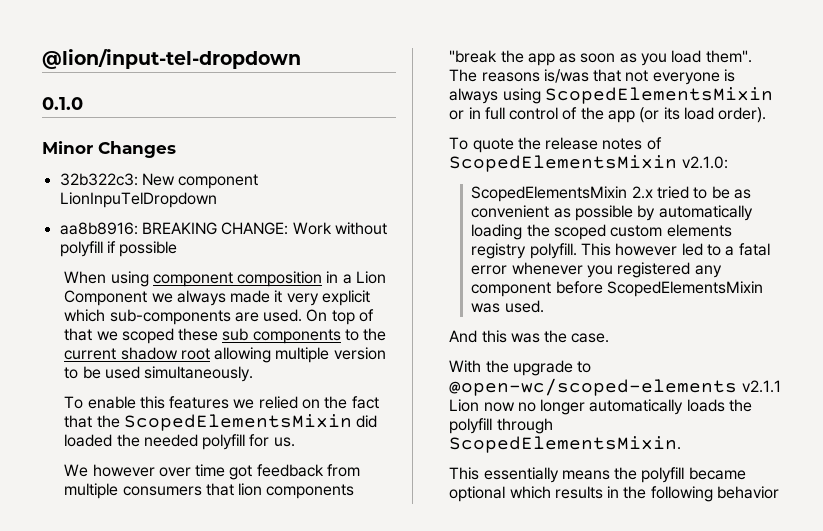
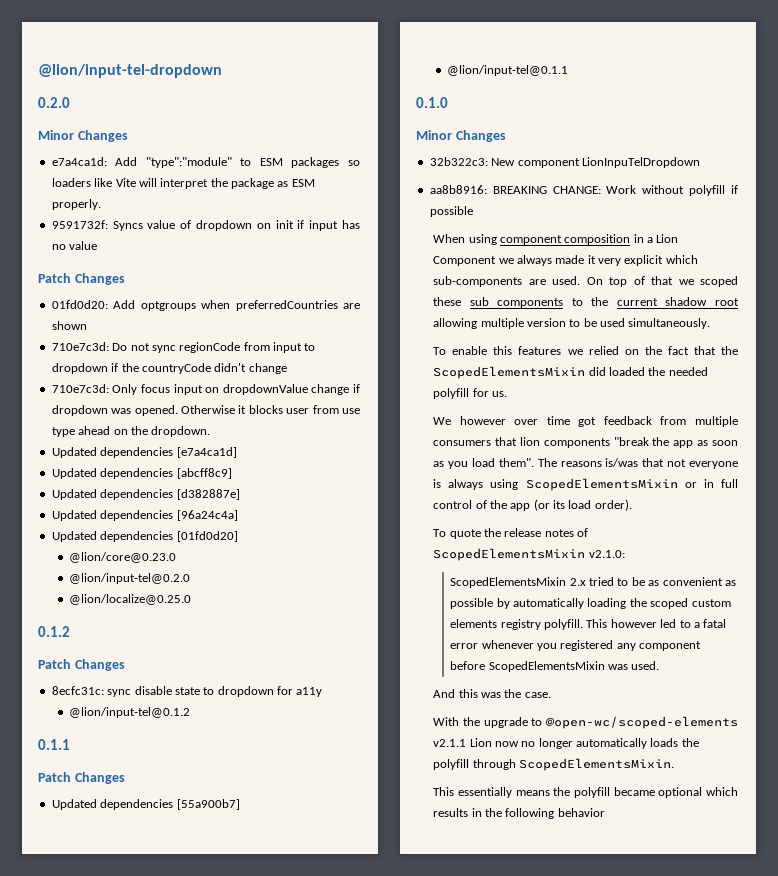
+ 0.2.0
+ Minor Changes
+ e7a4ca1d: Add "type":"module" to ESM packages so loaders like Vite will interpret the package as ESM properly.
+ 9591732f: Syncs value of dropdown on init if input has no value
+ Patch Changes
+ 01fd0d20: Add optgroups when preferredCountries are shown
+ 710e7c3d: Do not sync regionCode from input to dropdown if the countryCode didn't change
+ 710e7c3d: Only focus input on dropdownValue change if dropdown was opened. Otherwise it blocks user from use type ahead on the dropdown.
+ Updated dependencies [e7a4ca1d]
+ Updated dependencies [abcff8c9]
+ Updated dependencies [d382887e]
+ Updated dependencies [96a24c4a]
+ Updated dependencies [01fd0d20]
+ @lion/core@0.23.0
+ @lion/input-tel@0.2.0
+ @lion/localize@0.25.0
+ 0.1.2
+ Patch Changes
+ 8ecfc31c: sync disable state to dropdown for a11y
+ @lion/input-tel@0.1.2
+ 0.1.1
+ Patch Changes
+ Updated dependencies [55a900b7]
+ @lion/input-tel@0.1.1

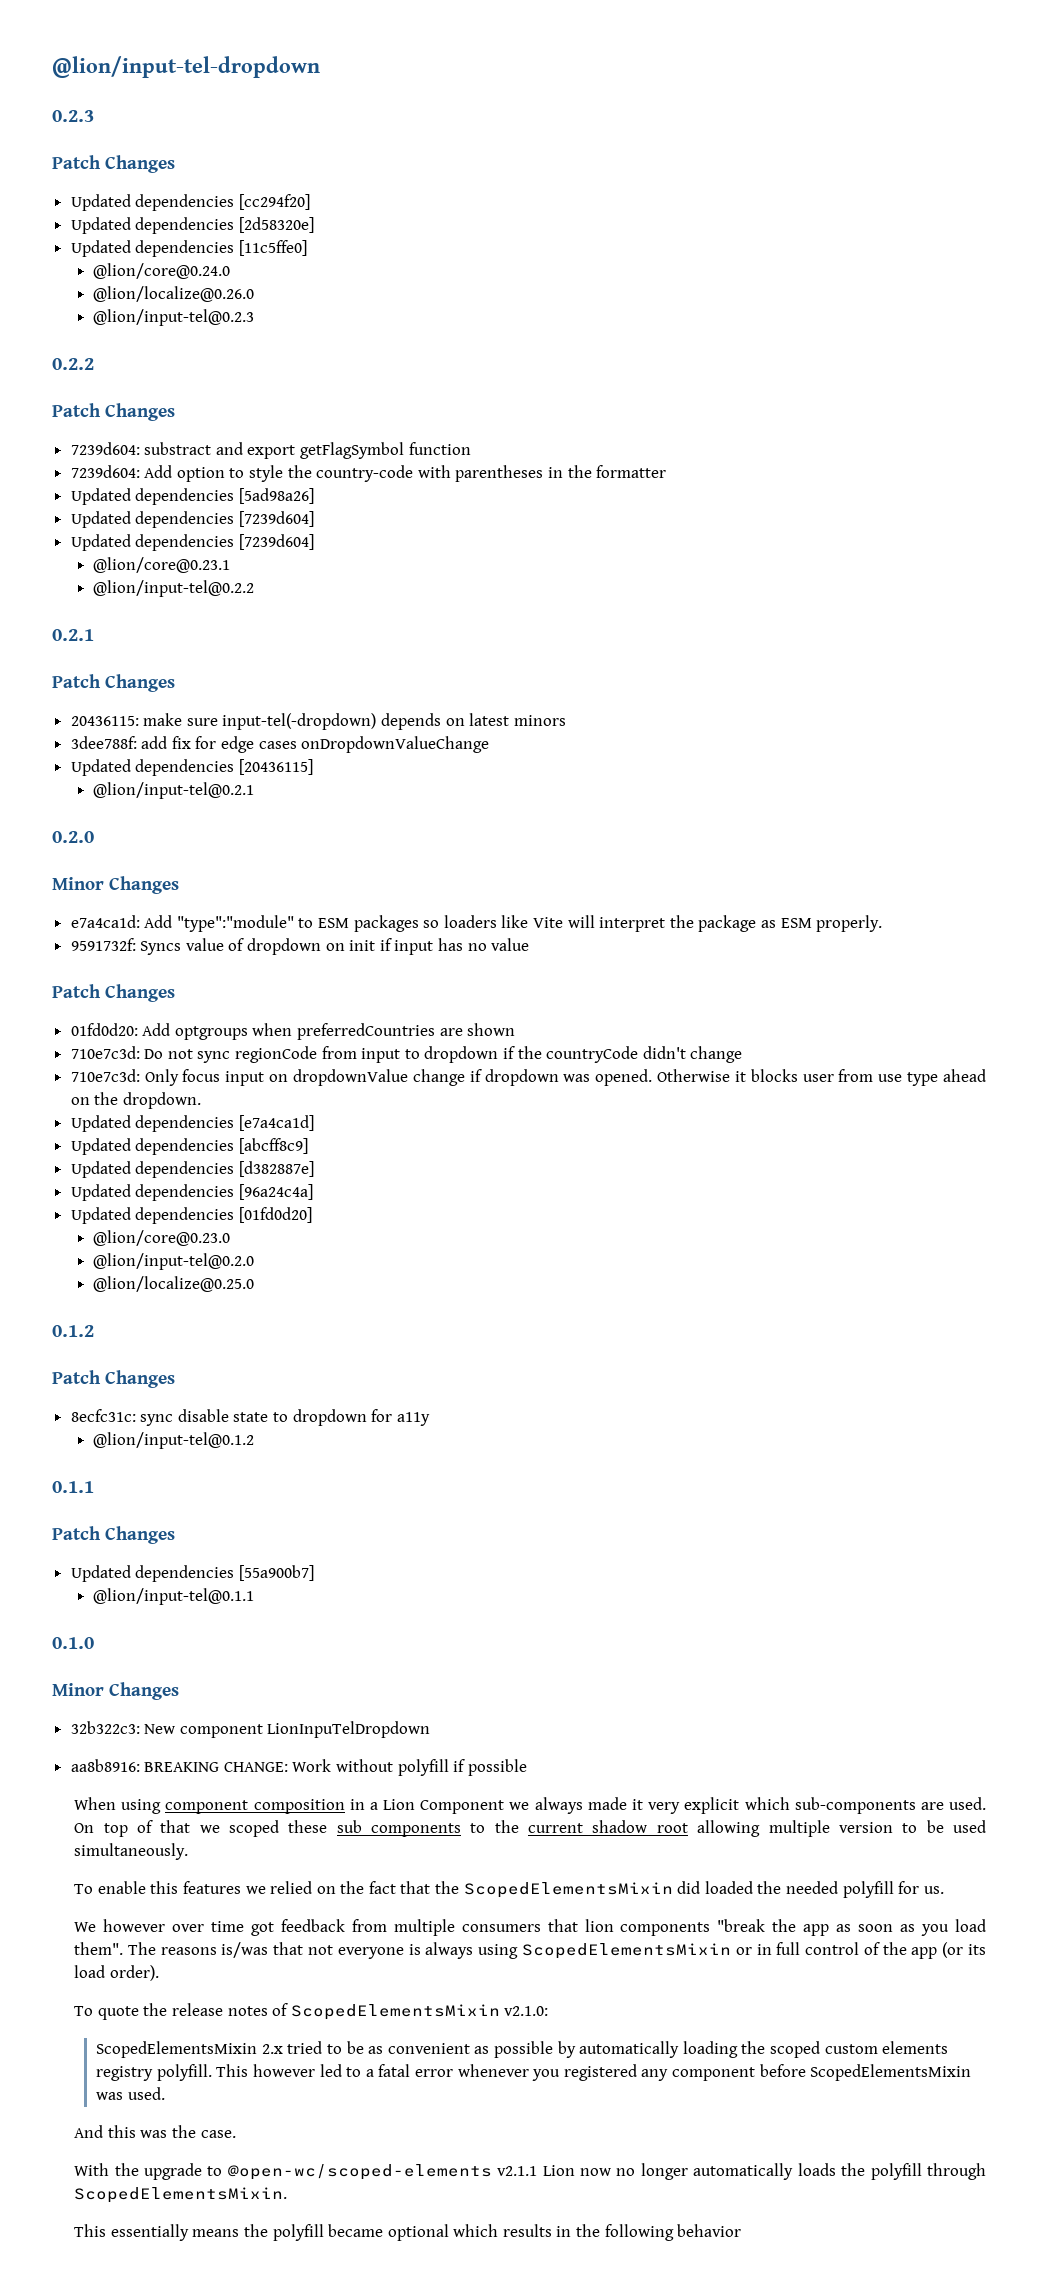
+ 0.2.3
+ Patch Changes
+ Updated dependencies [cc294f20]
+ Updated dependencies [2d58320e]
+ Updated dependencies [11c5ffe0]
+ @lion/core@0.24.0
+ @lion/localize@0.26.0
+ @lion/input-tel@0.2.3
+ 0.2.2
+ Patch Changes
+ 7239d604: substract and export getFlagSymbol function
+ 7239d604: Add option to style the country-code with parentheses in the formatter
+ Updated dependencies [5ad98a26]
+ Updated dependencies [7239d604]
+ Updated dependencies [7239d604]
+ @lion/core@0.23.1
+ @lion/input-tel@0.2.2
+ 0.2.1
+ Patch Changes
+ 20436115: make sure input-tel(-dropdown) depends on latest minors
+ 3dee788f: add fix for edge cases onDropdownValueChange
+ Updated dependencies [20436115]
+ @lion/input-tel@0.2.1

